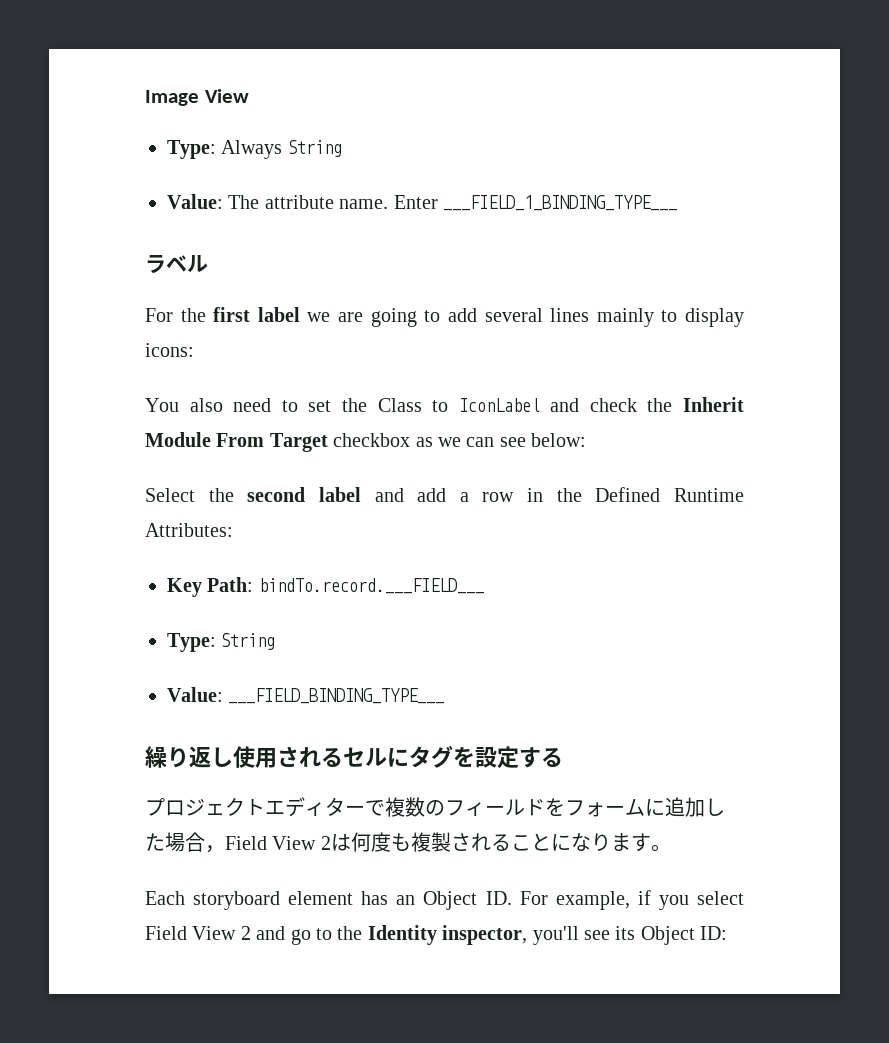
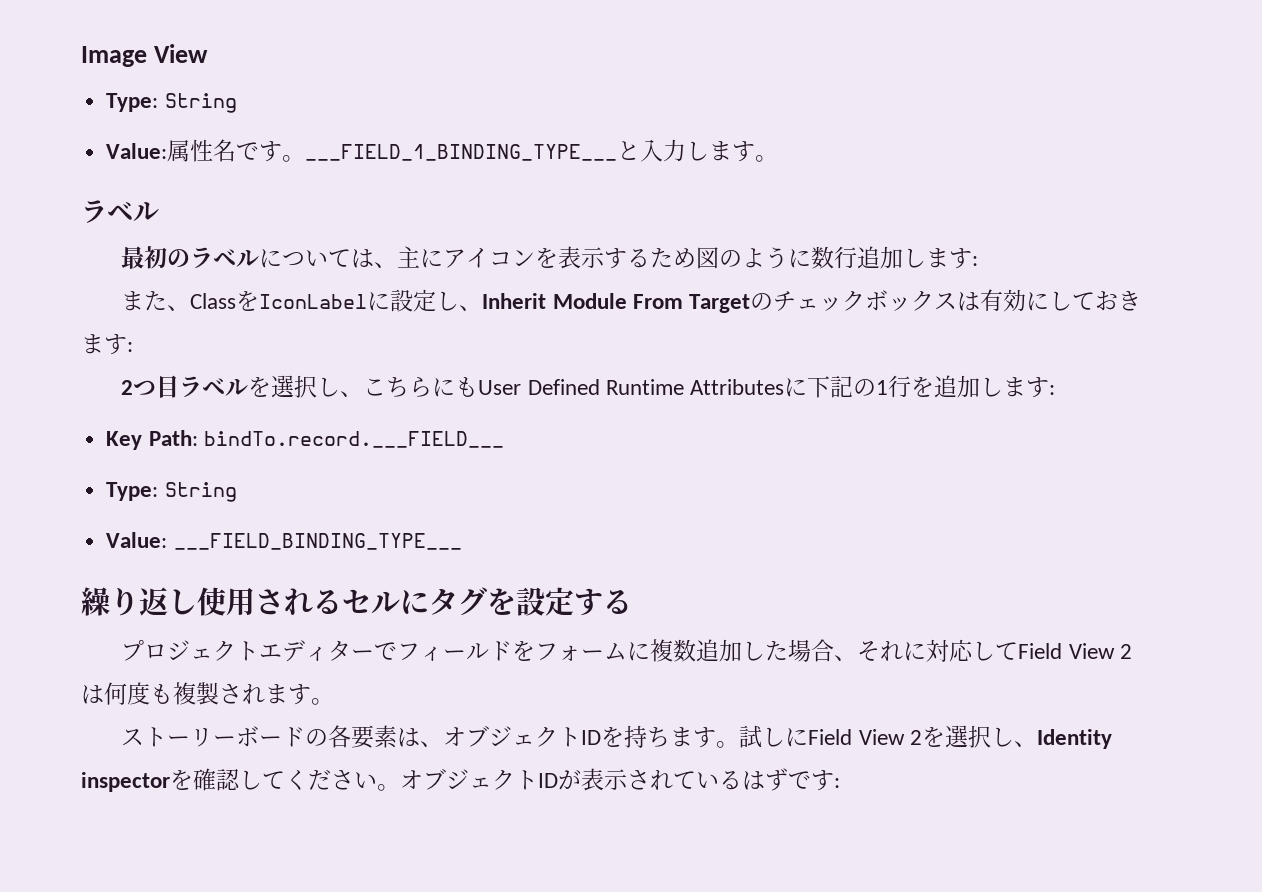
  Image View
- Type: Always String
- Value: The attribute name. Enter ___FIELD_1_BINDING_TYPE___
+ Type: String
+ Value:属性名です。___FIELD_1_BINDING_TYPE___と入力します。
  ラベル
- For the first label we are going to add several lines mainly to display icons:
- You also need to set the Class to IconLabel and check the Inherit Module From Target checkbox as we can see below:
- Select the second label and add a row in the Defined Runtime Attributes:
+ 最初のラベルについては、主にアイコンを表示するため図のように数行追加します:
+ また、ClassをIconLabelに設定し、Inherit Module From Targetのチェックボックスは有効にしておきます:
+ 2つ目ラベルを選択し、こちらにもUser Defined Runtime Attributesに下記の1行を追加します:
- プロジェクトエディターで複数のフィールドをフォームに追加した場合，Field View 2は何度も複製されることになります。
- Each storyboard element has an Object ID. For example, if you select Field View 2 and go to the Identity inspector, you'll see its Object ID:
+ プロジェクトエディターでフィールドをフォームに複数追加した場合、それに対応してField View 2は何度も複製されます。
+ ストーリーボードの各要素は、オブジェクトIDを持ちます。試しにField View 2を選択し、Identity inspectorを確認してください。オブジェクトIDが表示されているはずです:

